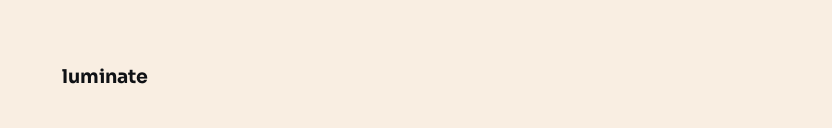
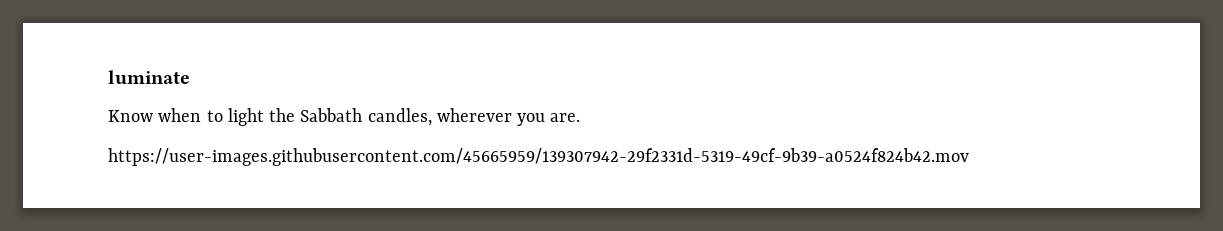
+ Know when to light the Sabbath candles, wherever you are.
+ https://user-images.githubusercontent.com/45665959/139307942-29f2331d-5319-49cf-9b39-a0524f824b42.mov

